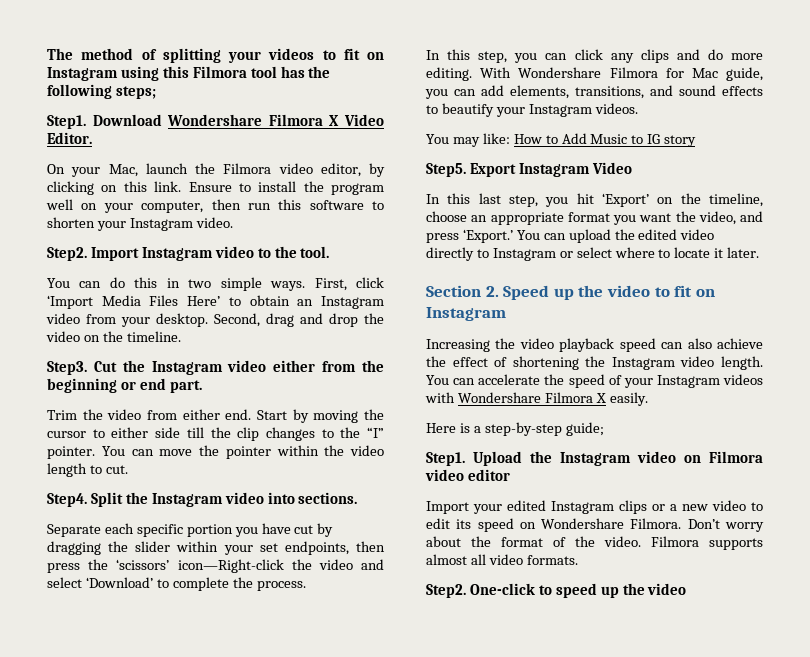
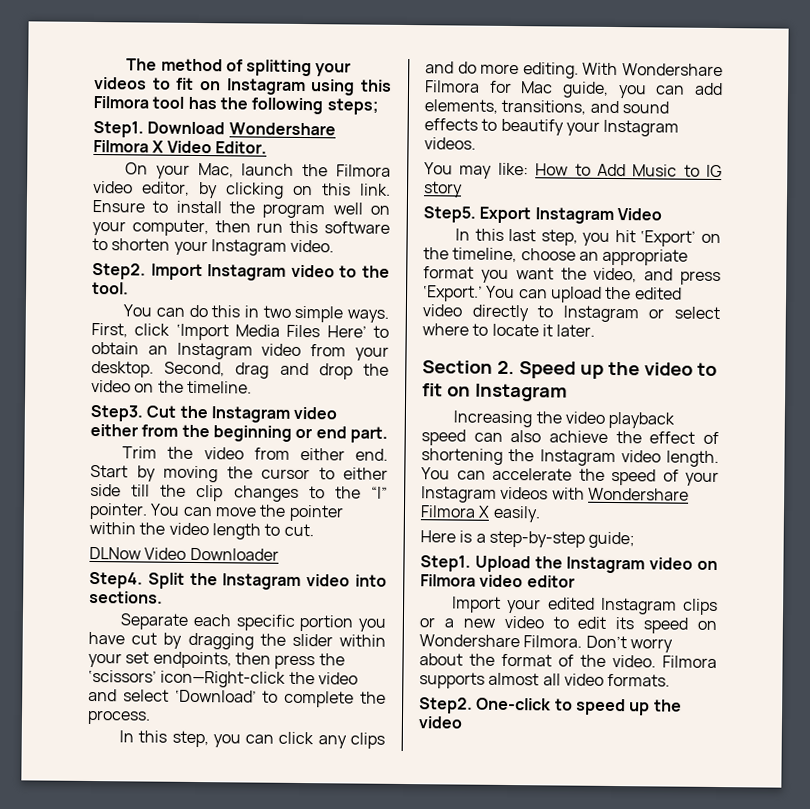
+ DLNow Video Downloader

